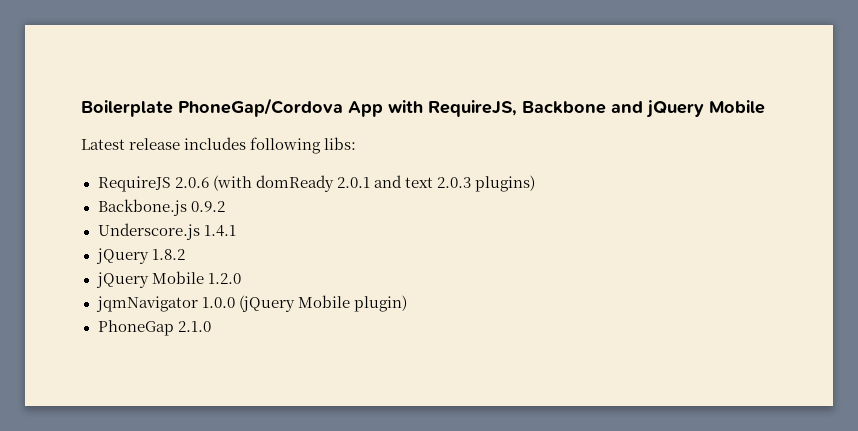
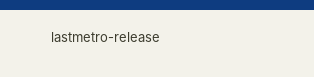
- Boilerplate PhoneGap/Cordova App with RequireJS, Backbone and jQuery Mobile
- Latest release includes following libs:
- RequireJS 2.0.6 (with domReady 2.0.1 and text 2.0.3 plugins)
- Backbone.js 0.9.2
- Underscore.js 1.4.1
- jQuery 1.8.2
- jQuery Mobile 1.2.0
- jqmNavigator 1.0.0 (jQuery Mobile plugin)
- PhoneGap 2.1.0
+ lastmetro-release

